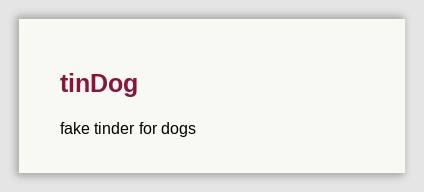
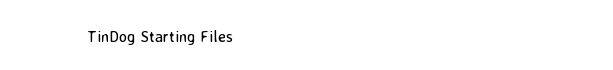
- tinDog
- fake tinder for dogs
+ TinDog Starting Files

